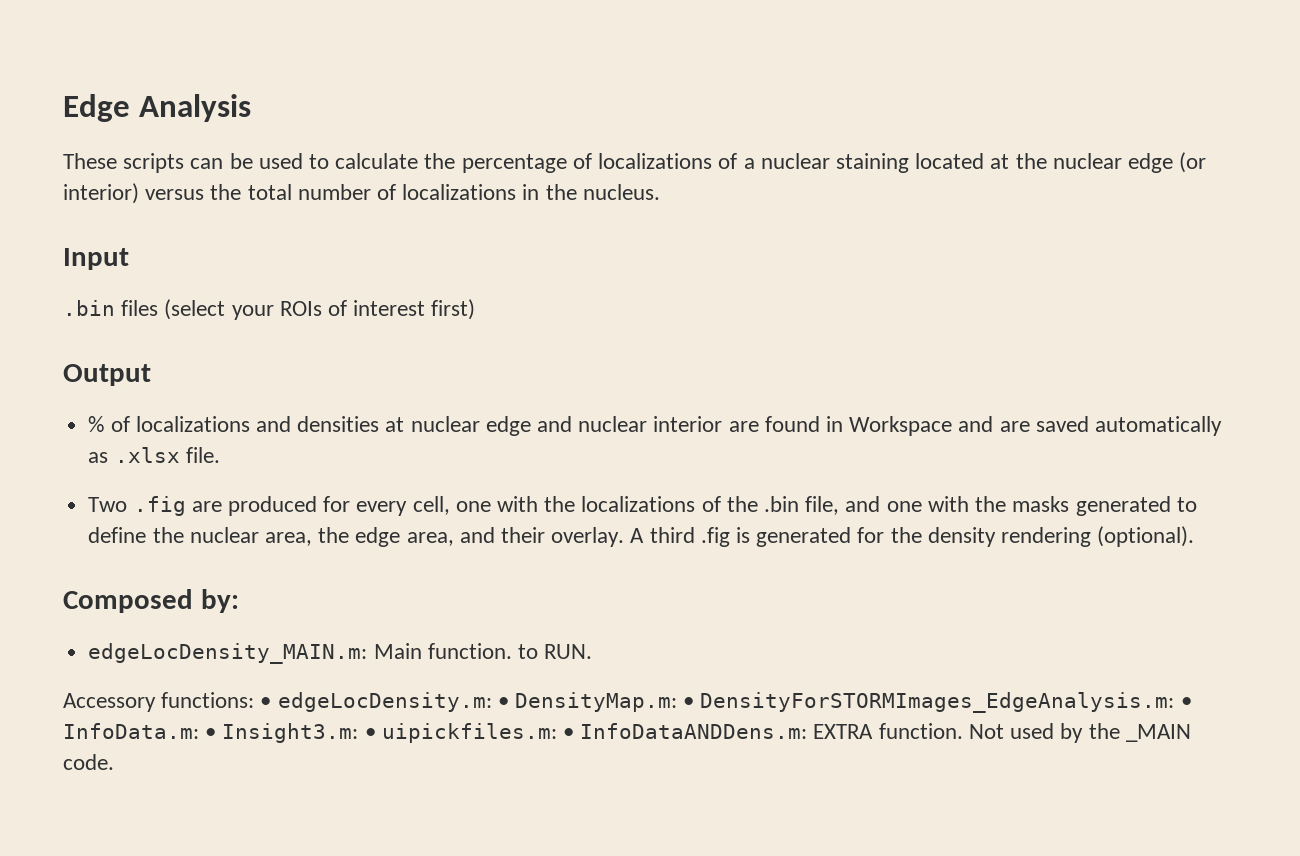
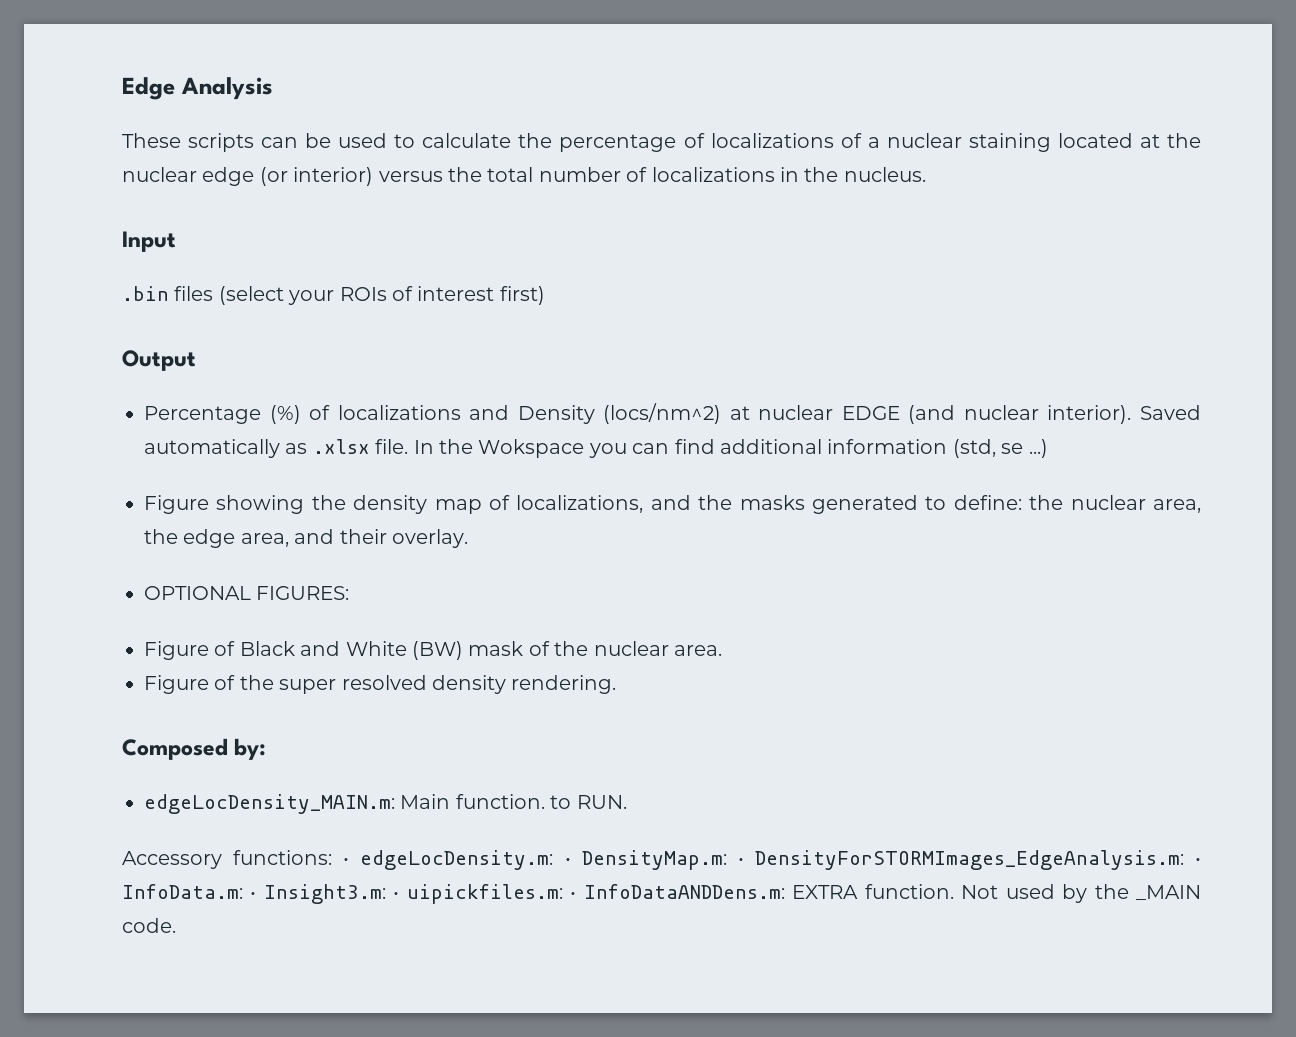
- % of localizations and densities at nuclear edge and nuclear interior are found in Workspace and are saved automatically as .xlsx file.
- Two .fig are produced for every cell, one with the localizations of the .bin file, and one with the masks generated to define the nuclear area, the edge area, and their overlay. A third .fig is generated for the density rendering (optional).
+ Percentage (%) of localizations and Density (locs/nm^2) at nuclear EDGE (and nuclear interior). Saved automatically as .xlsx file. In the Wokspace you can find additional information (std, se ...)
+ Figure showing the density map of localizations, and the masks generated to define: the nuclear area, the edge area, and their overlay.
+ OPTIONAL FIGURES:
+ Figure of Black and White (BW) mask of the nuclear area.
+ Figure of the super resolved density rendering.

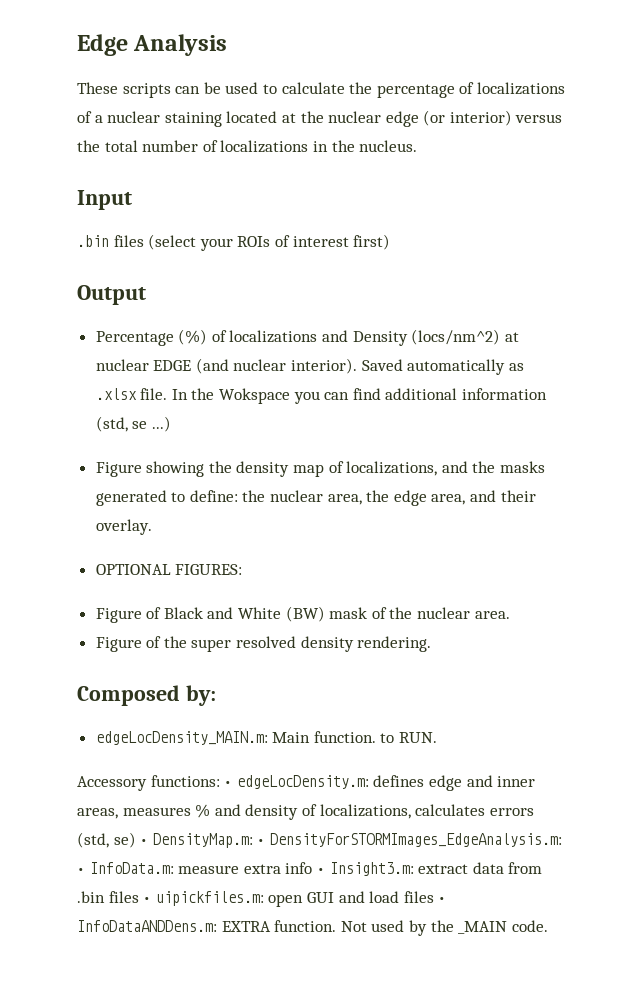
- Accessory functions: • edgeLocDensity.m: • DensityMap.m: • DensityForSTORMImages_EdgeAnalysis.m: • InfoData.m: • Insight3.m: • uipickfiles.m: • InfoDataANDDens.m: EXTRA function.
+ Accessory functions: • edgeLocDensity.m: defines edge and inner areas, measures % and density of localizations, calculates errors (std, se) • DensityMap.m: • DensityForSTORMImages_EdgeAnalysis.m: • InfoData.m: measure extra info • Insight3.m: extract data from .bin files • uipickfiles.m: open GUI and load files • InfoDataANDDens.m: EXTRA function.

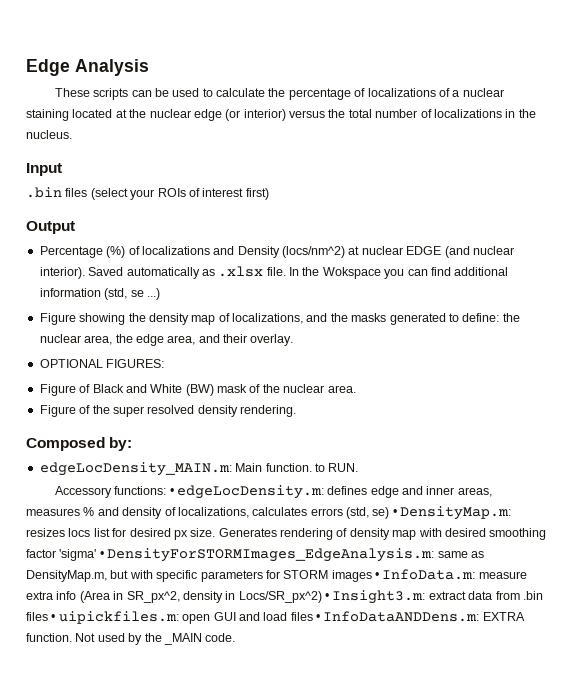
- Accessory functions: • edgeLocDensity.m: defines edge and inner areas, measures % and density of localizations, calculates errors (std, se) • DensityMap.m: • DensityForSTORMImages_EdgeAnalysis.m: • InfoData.m: measure extra info • Insight3.m: extract data from .bin files • uipickfiles.m: open GUI and load files • InfoDataANDDens.m: EXTRA function.
+ Accessory functions: • edgeLocDensity.m: defines edge and inner areas, measures % and density of localizations, calculates errors (std, se) • DensityMap.m: resizes locs list for desired px size. Generates rendering of density map with desired smoothing factor 'sigma' • DensityForSTORMImages_EdgeAnalysis.m: same as DensityMap.m, but with specific parameters for STORM images • InfoData.m: measure extra info (Area in SR_px^2, density in Locs/SR_px^2) • Insight3.m: extract data from .bin files • uipickfiles.m: open GUI and load files • InfoDataANDDens.m: EXTRA function.

